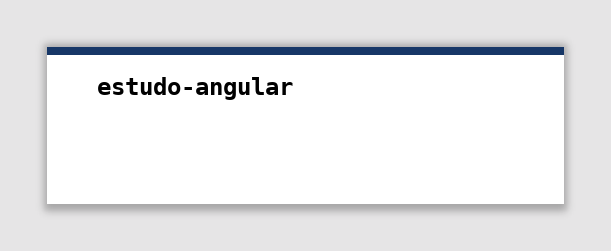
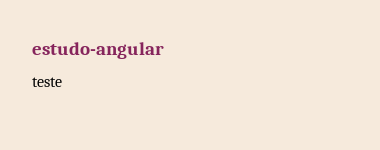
+ teste

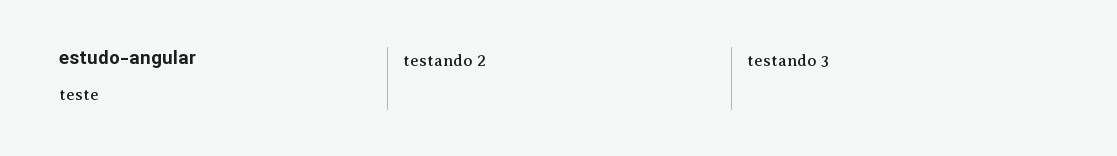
+ testando 2
+ testando 3

